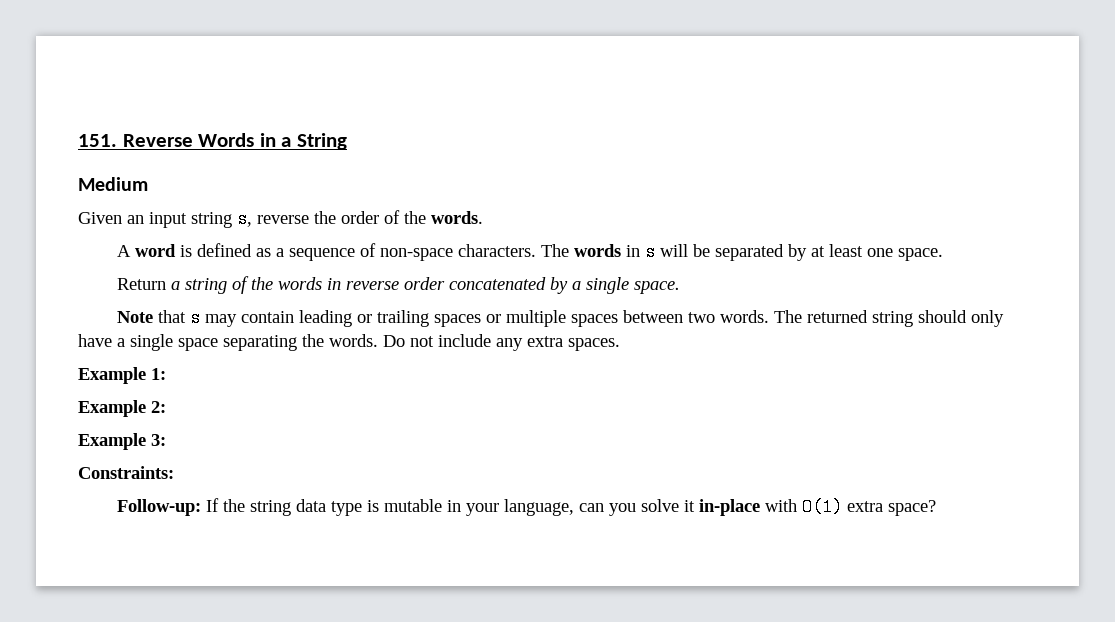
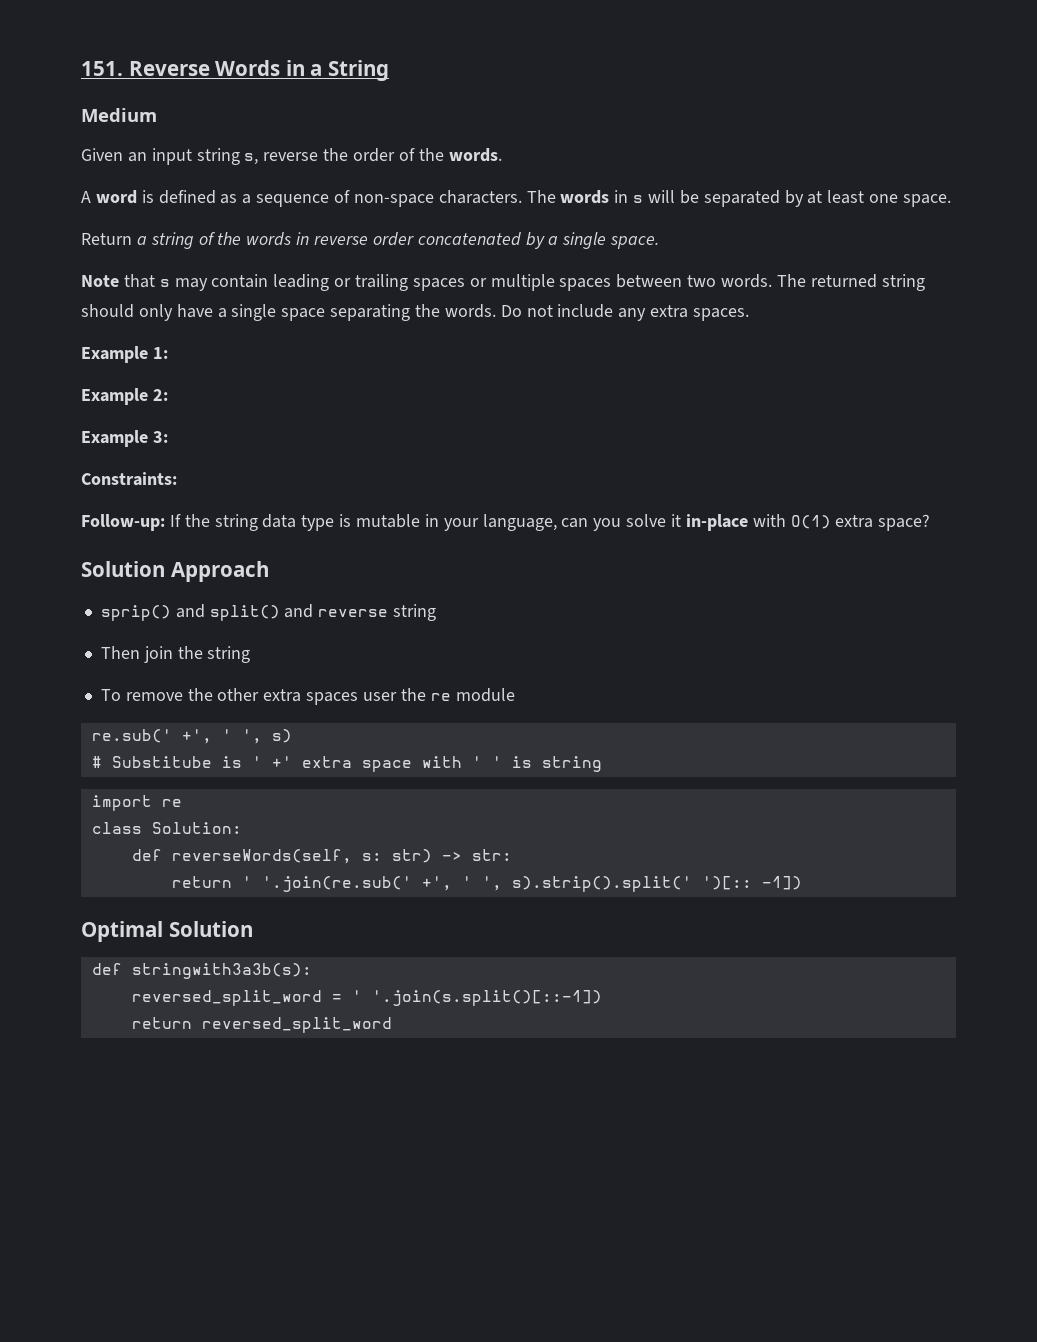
+ Solution Approach
+ sprip() and split() and reverse string
+ Then join the string
+ To remove the other extra spaces user the re module
+ re.sub(' +', ' ', s)
+ # Substitube is ' +' extra space with ' ' is string
+ import re
+ class Solution:
+ def reverseWords(self, s: str) -> str:
+ return ' '.join(re.sub(' +', ' ', s).strip().split(' ')[:: -1])
+ Optimal Solution
+ def stringwith3a3b(s):
+ reversed_split_word = ' '.join(s.split()[::-1])
+ return reversed_split_word

